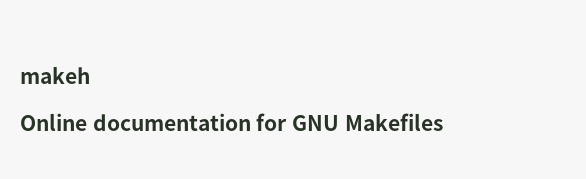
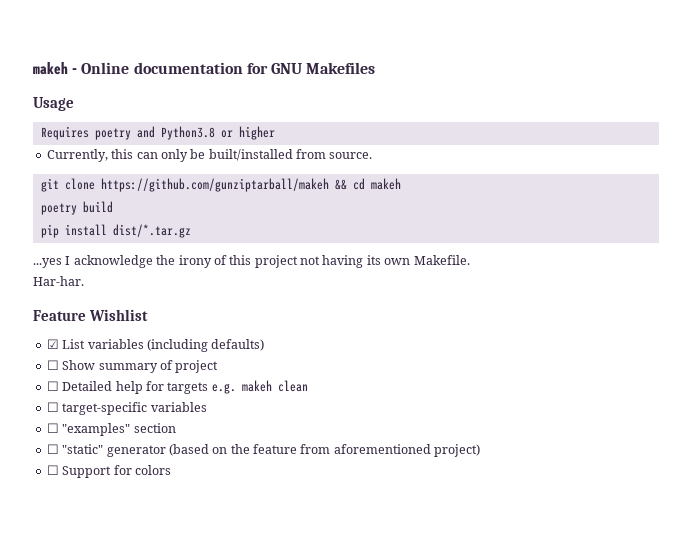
- makeh
- Online documentation for GNU Makefiles
+ makeh - Online documentation for GNU Makefiles
+ Usage
+ Requires poetry and Python3.8 or higher
+ Currently, this can only be built/installed from source.
+ git clone https://github.com/gunziptarball/makeh && cd makeh
+ poetry build
+ pip install dist/*.tar.gz
+ ...yes I acknowledge the irony of this project not having its own Makefile.
+ Har-har.
+ Feature Wishlist
+ ☑ List variables (including defaults)
+ ☐ Show summary of project
+ ☐ Detailed help for targets e.g. makeh clean
+ ☐ target-specific variables
+ ☐ "examples" section
+ ☐ "static" generator (based on the feature from aforementioned project)
+ ☐ Support for colors

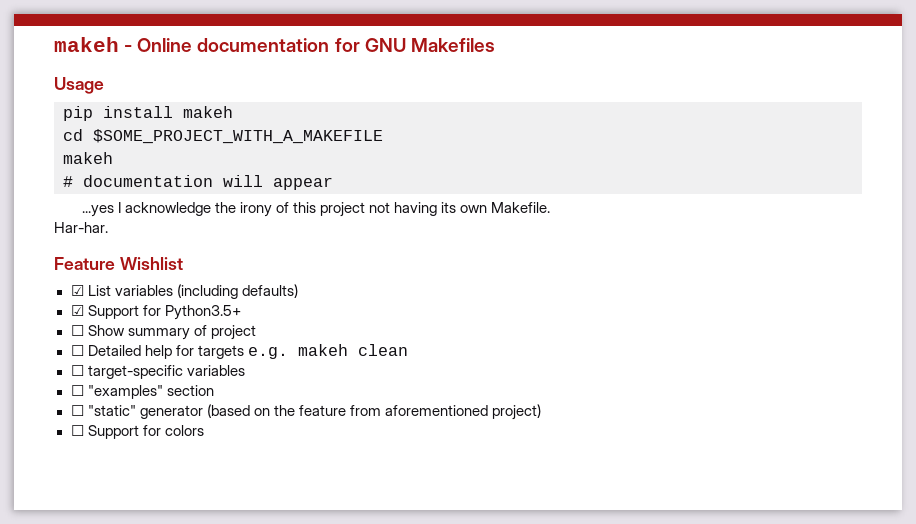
- Requires poetry and Python3.8 or higher
- Currently, this can only be built/installed from source.
- git clone https://github.com/gunziptarball/makeh && cd makeh
- poetry build
- pip install dist/*.tar.gz
+ pip install makeh
+ cd $SOME_PROJECT_WITH_A_MAKEFILE
+ makeh
+ # documentation will appear
+ ☑ Support for Python3.5+

